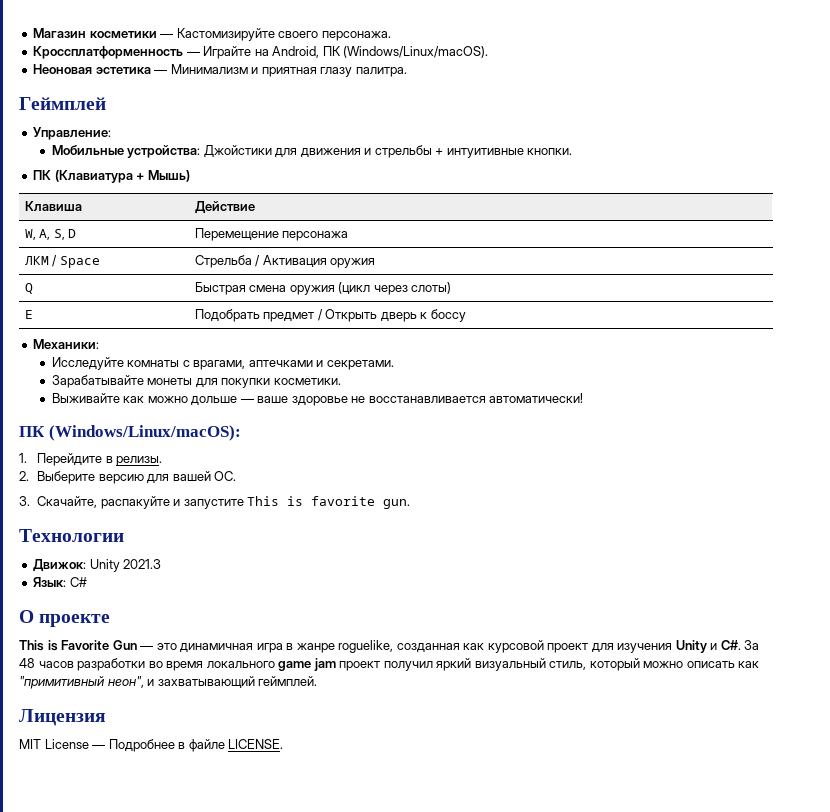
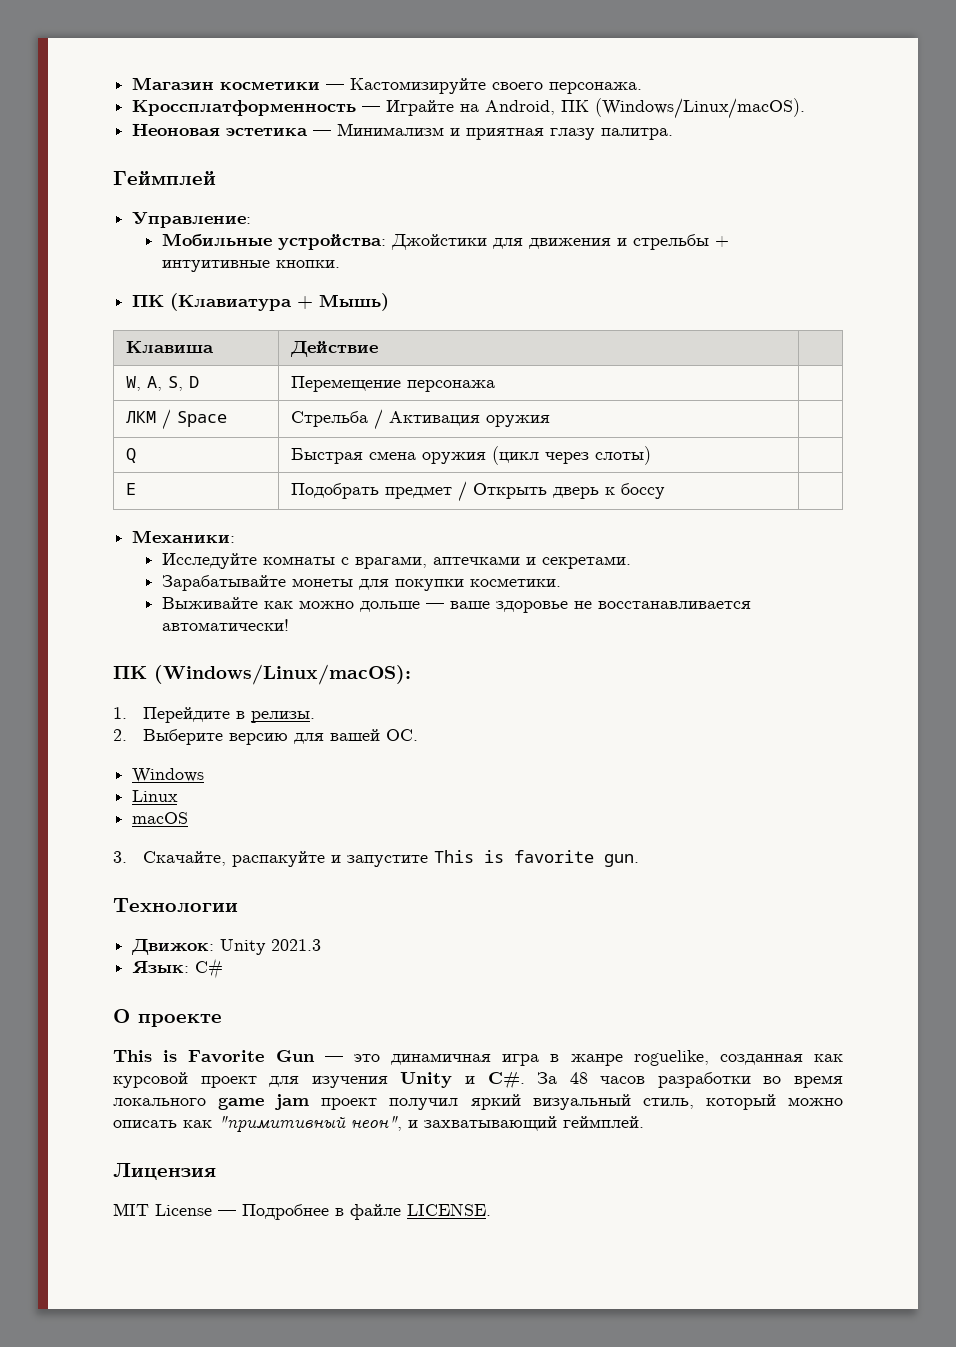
+ Windows
+ Linux
+ macOS

